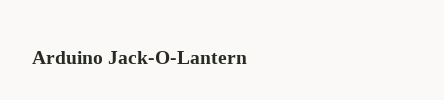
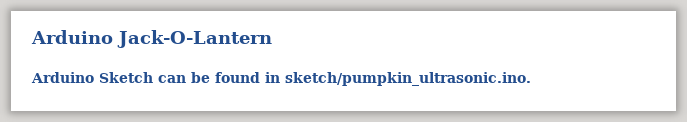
+ Arduino Sketch can be found in sketch/pumpkin_ultrasonic.ino.

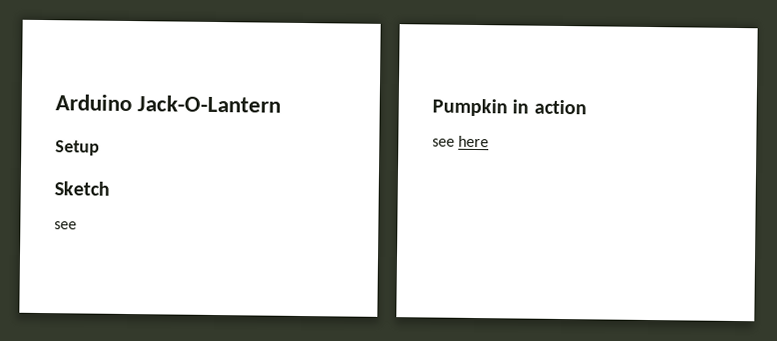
- Arduino Sketch can be found in sketch/pumpkin_ultrasonic.ino.
+ Setup
+ Sketch
+ see
+ Pumpkin in action
+ see here

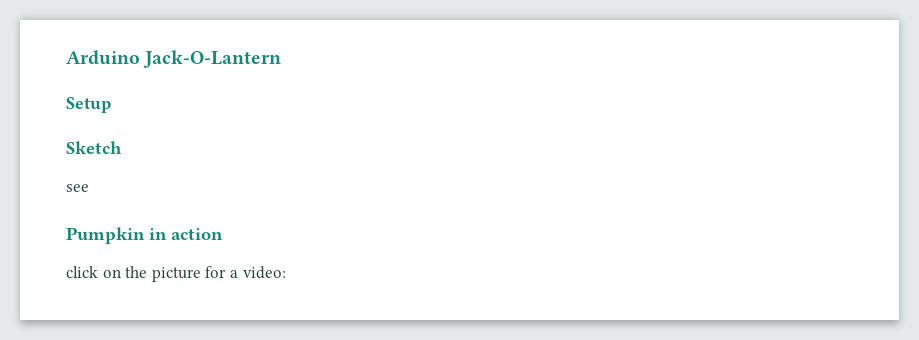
- see here
+ click on the picture for a video:

